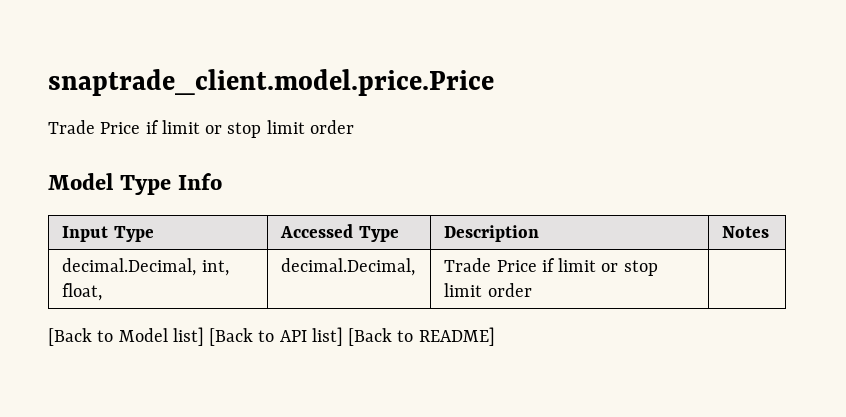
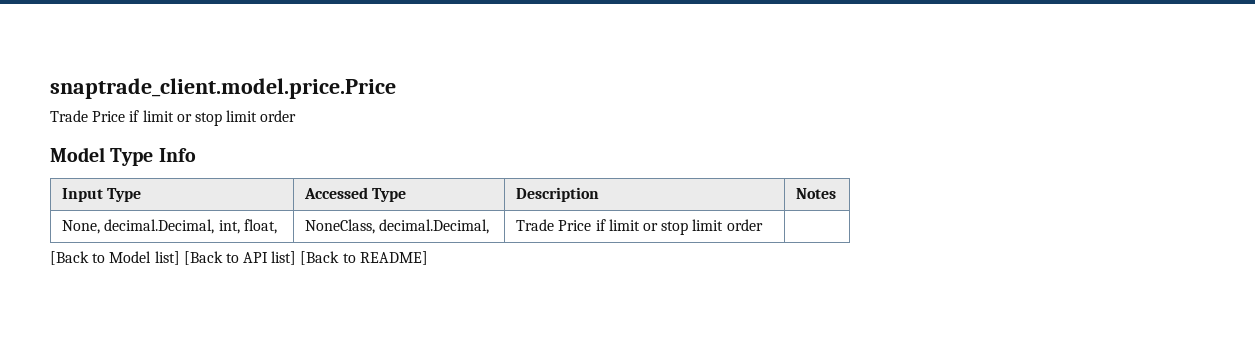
- decimal.Decimal, int, float, | decimal.Decimal, | Trade Price if limit or stop limit order |
+ None, decimal.Decimal, int, float, | NoneClass, decimal.Decimal, | Trade Price if limit or stop limit order |

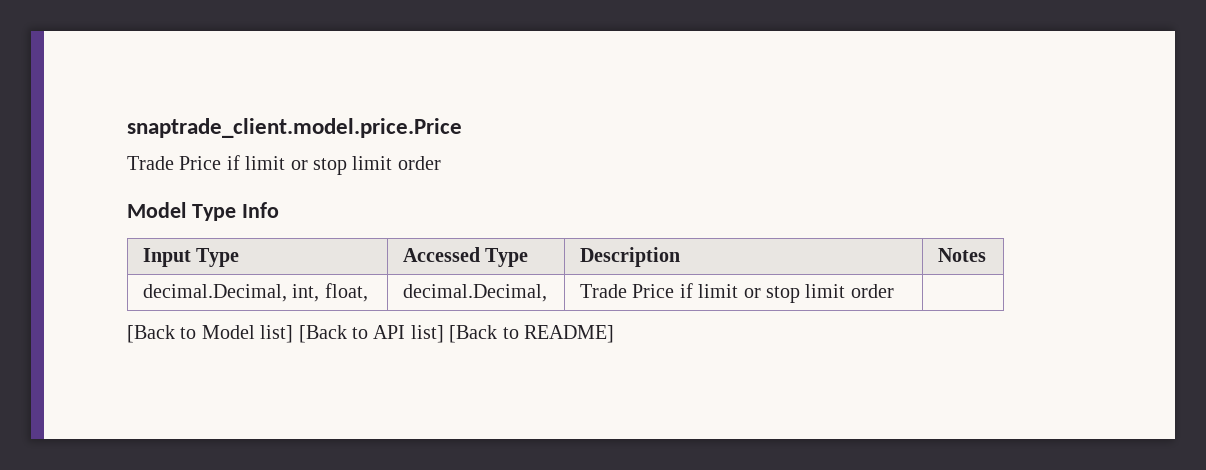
- None, decimal.Decimal, int, float, | NoneClass, decimal.Decimal, | Trade Price if limit or stop limit order |
+ decimal.Decimal, int, float, | decimal.Decimal, | Trade Price if limit or stop limit order |

